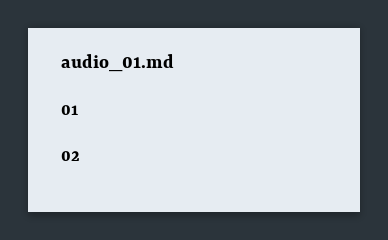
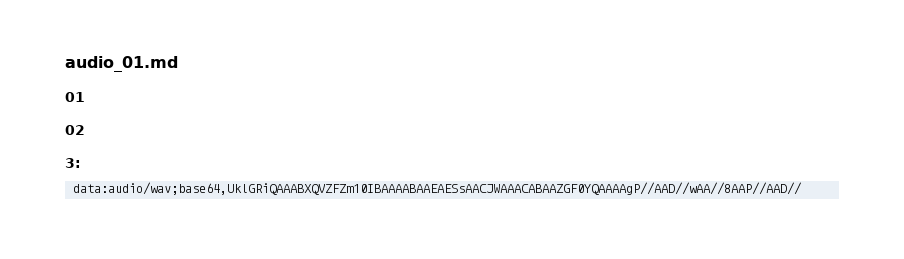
+ 3:
+ data:audio/wav;base64,UklGRiQAAABXQVZFZm10IBAAAABAAEAESsAACJWAAACABAAZGF0YQAAAAgP//AAD//wAA//8AAP//AAD//

